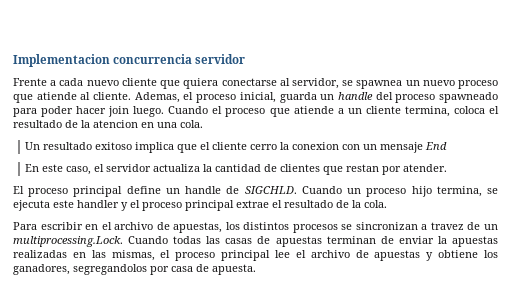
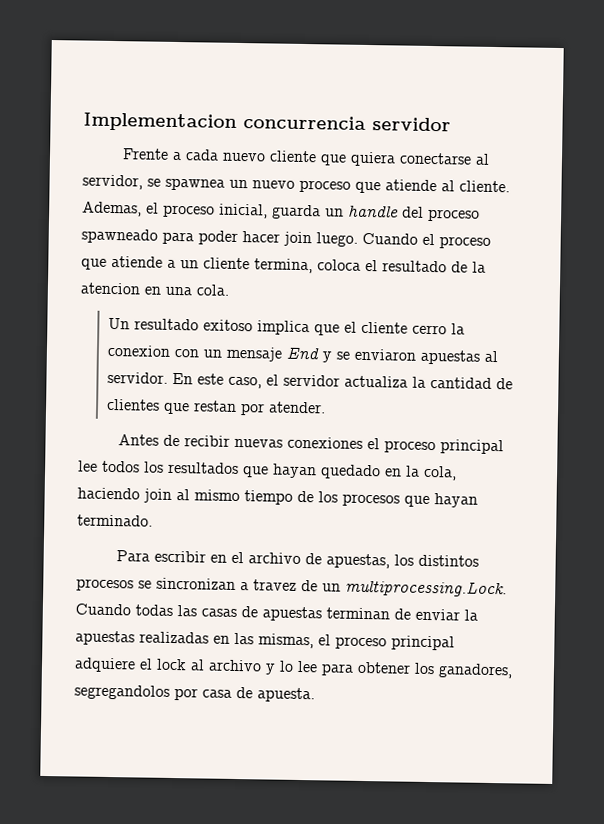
- Un resultado exitoso implica que el cliente cerro la conexion con un mensaje End
- En este caso, el servidor actualiza la cantidad de clientes que restan por atender.
+ Un resultado exitoso implica que el cliente cerro la conexion con un mensaje End y se enviaron apuestas al servidor. En este caso, el servidor actualiza la cantidad de clientes que restan por atender.
- El proceso principal define un handle de SIGCHLD. Cuando un proceso hijo termina, se ejecuta este handler y el proceso principal extrae el resultado de la cola.
+ Antes de recibir nuevas conexiones el proceso principal lee todos los resultados que hayan quedado en la cola, haciendo join al mismo tiempo de los procesos que hayan terminado.
- Para escribir en el archivo de apuestas, los distintos procesos se sincronizan a travez de un multiprocessing.Lock. Cuando todas las casas de apuestas terminan de enviar la apuestas realizadas en las mismas, el proceso principal lee el archivo de apuestas y obtiene los ganadores, segregandolos por casa de apuesta.
+ Para escribir en el archivo de apuestas, los distintos procesos se sincronizan a travez de un multiprocessing.Lock. Cuando todas las casas de apuestas terminan de enviar la apuestas realizadas en las mismas, el proceso principal adquiere el lock al archivo y lo lee para obtener los ganadores, segregandolos por casa de apuesta.

